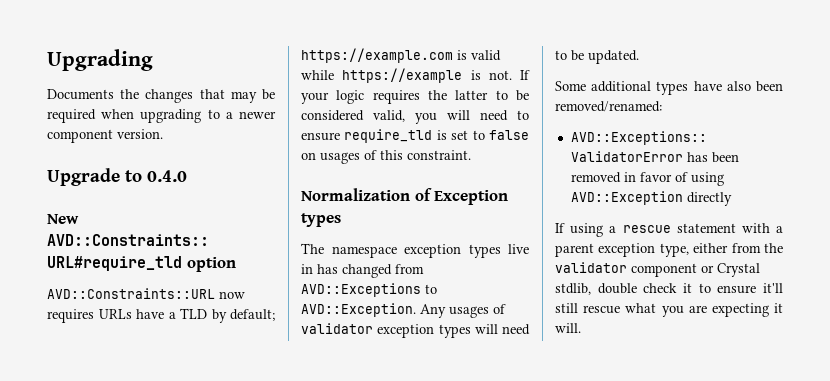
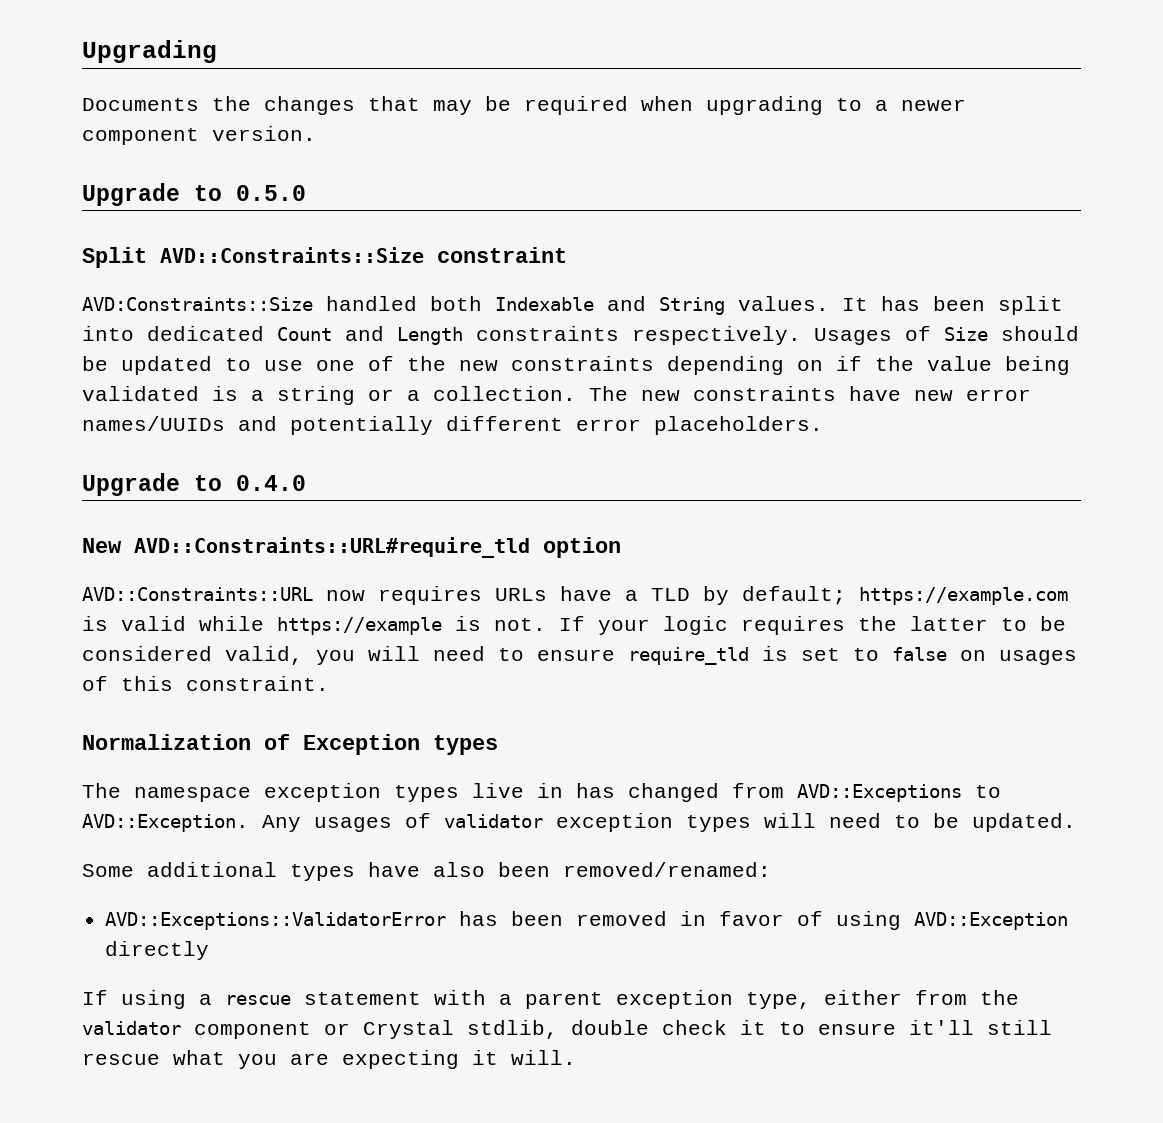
+ Upgrade to 0.5.0
+ Split AVD::Constraints::Size constraint
+ AVD:Constraints::Size handled both Indexable and String values. It has been split into dedicated Count and Length constraints respectively. Usages of Size should be updated to use one of the new constraints depending on if the value being validated is a string or a collection. The new constraints have new error names/UUIDs and potentially different error placeholders.

